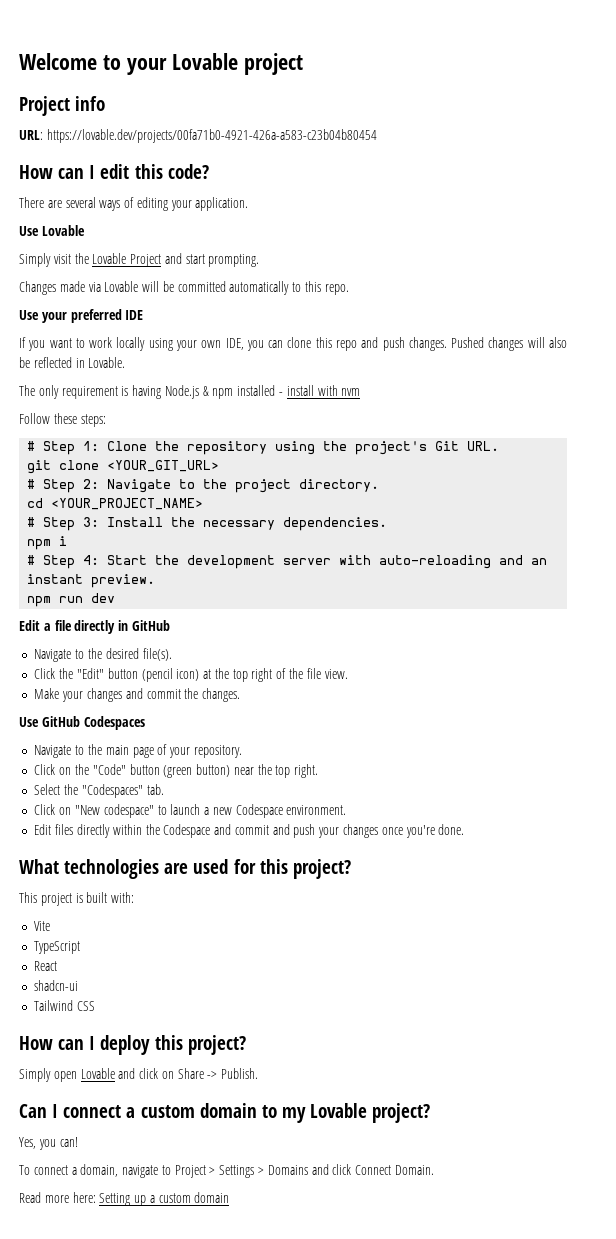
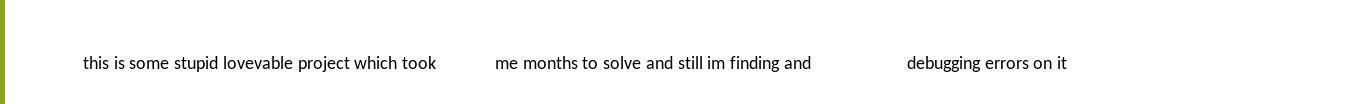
- Welcome to your Lovable project
- Project info
- URL: https://lovable.dev/projects/00fa71b0-4921-426a-a583-c23b04b80454
- How can I edit this code?
- There are several ways of editing your application.
- Use Lovable
- Simply visit the Lovable Project and start prompting.
- Changes made via Lovable will be committed automatically to this repo.
- Use your preferred IDE
- If you want to work locally using your own IDE, you can clone this repo and push changes. Pushed changes will also be reflected in Lovable.
- The only requirement is having Node.js & npm installed - install with nvm
- Follow these steps:
- # Step 1: Clone the repository using the project's Git URL.
- git clone <YOUR_GIT_URL>
- # Step 2: Navigate to the project directory.
- cd <YOUR_PROJECT_NAME>
- # Step 3: Install the necessary dependencies.
- npm i
- # Step 4: Start the development server with auto-reloading and an instant preview.
- npm run dev
- Edit a file directly in GitHub
- Navigate to the desired file(s).
- Click the "Edit" button (pencil icon) at the top right of the file view.
- Make your changes and commit the changes.
- Use GitHub Codespaces
- Navigate to the main page of your repository.
- Click on the "Code" button (green button) near the top right.
- Select the "Codespaces" tab.
- Click on "New codespace" to launch a new Codespace environment.
- Edit files directly within the Codespace and commit and push your changes once you're done.
- What technologies are used for this project?
- This project is built with:
- Vite
- TypeScript
- React
- shadcn-ui
- Tailwind CSS
- How can I deploy this project?
- Simply open Lovable and click on Share -> Publish.
- Can I connect a custom domain to my Lovable project?
- Yes, you can!
- To connect a domain, navigate to Project > Settings > Domains and click Connect Domain.
- Read more here: Setting up a custom domain
+ this is some stupid lovevable project which took me months to solve and still im finding and debugging errors on it

